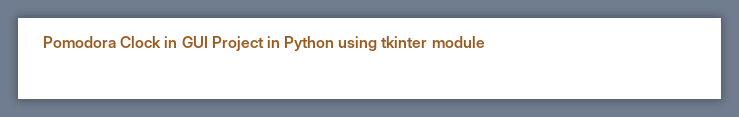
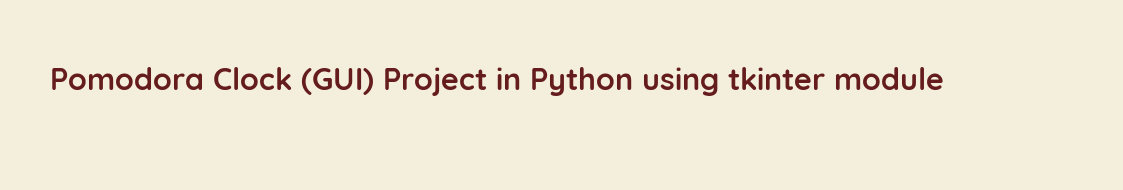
- Pomodora Clock in GUI Project in Python using tkinter module
+ Pomodora Clock (GUI) Project in Python using tkinter module

